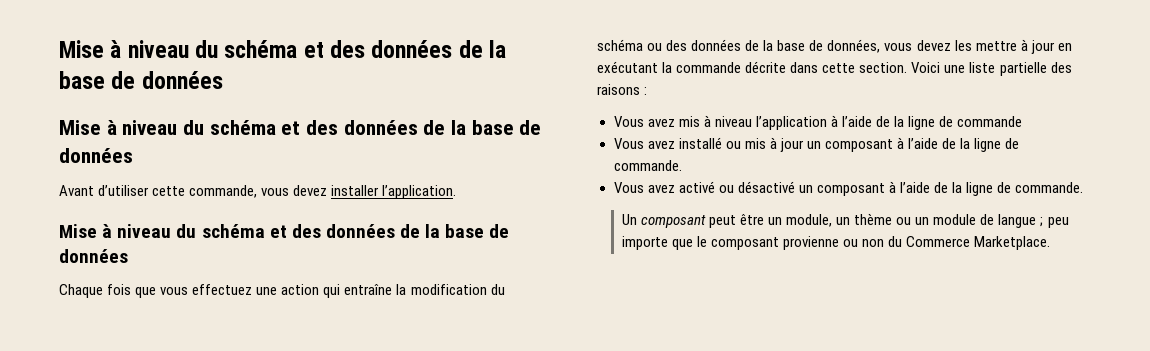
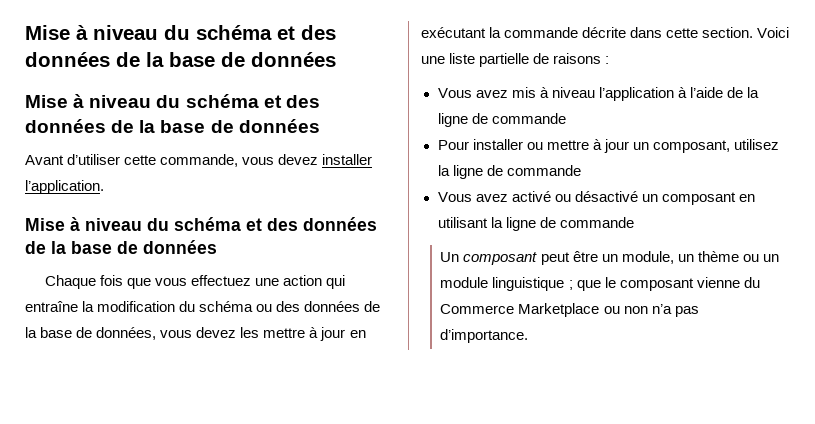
- Voici une liste partielle des raisons :
+ Voici une liste partielle de raisons :
- Vous avez installé ou mis à jour un composant à l’aide de la ligne de commande.
+ Pour installer ou mettre à jour un composant, utilisez la ligne de commande
- Vous avez activé ou désactivé un composant à l’aide de la ligne de commande.
+ Vous avez activé ou désactivé un composant en utilisant la ligne de commande
- Un composant peut être un module, un thème ou un module de langue ; peu importe que le composant provienne ou non du Commerce Marketplace.
+ Un composant peut être un module, un thème ou un module linguistique ; que le composant vienne du Commerce Marketplace ou non n’a pas d’importance.

